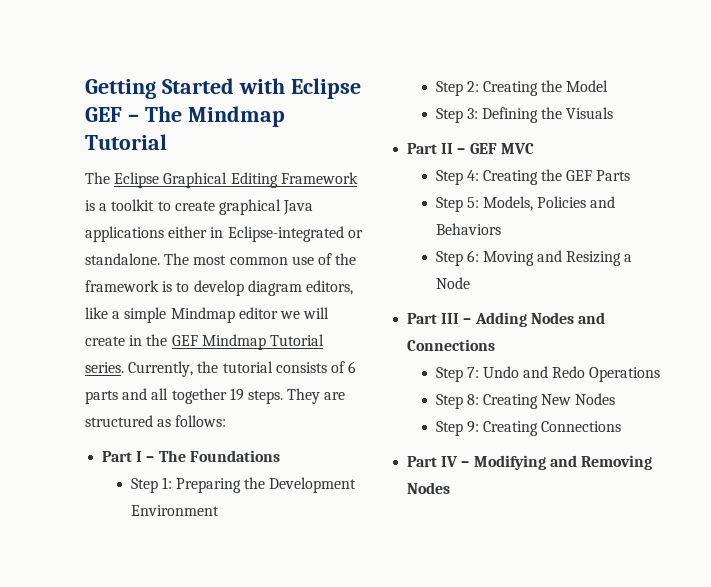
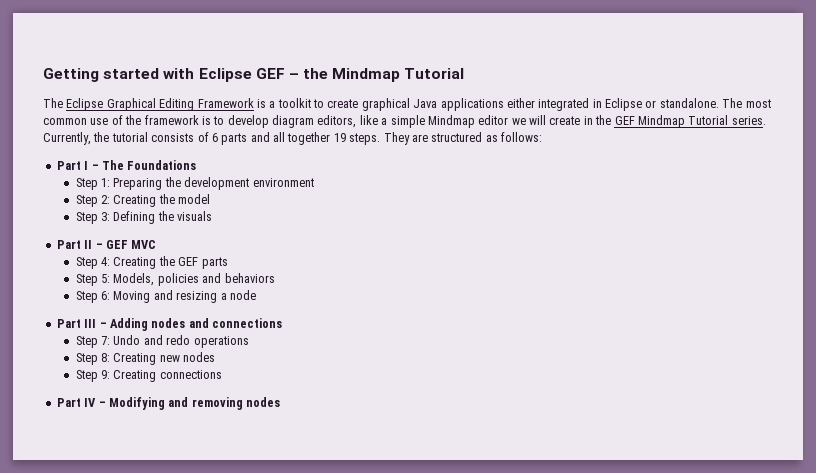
- Getting Started with Eclipse GEF – The Mindmap Tutorial
+ Getting started with Eclipse GEF – the Mindmap Tutorial
- The Eclipse Graphical Editing Framework is a toolkit to create graphical Java applications either in Eclipse-integrated or standalone.
+ The Eclipse Graphical Editing Framework is a toolkit to create graphical Java applications either integrated in Eclipse or standalone.
- Step 1: Preparing the Development Environment
+ Step 1: Preparing the development environment
- Step 2: Creating the Model
+ Step 2: Creating the model
- Step 3: Defining the Visuals
+ Step 3: Defining the visuals
- Step 4: Creating the GEF Parts
+ Step 4: Creating the GEF parts
- Step 5: Models, Policies and Behaviors
+ Step 5: Models, policies and behaviors
- Step 6: Moving and Resizing a Node
+ Step 6: Moving and resizing a node
- Part III – Adding Nodes and Connections
+ Part III – Adding nodes and connections
- Step 7: Undo and Redo Operations
+ Step 7: Undo and redo operations
- Step 8: Creating New Nodes
+ Step 8: Creating new nodes
- Step 9: Creating Connections
+ Step 9: Creating connections
- Part IV – Modifying and Removing Nodes
+ Part IV – Modifying and removing nodes

